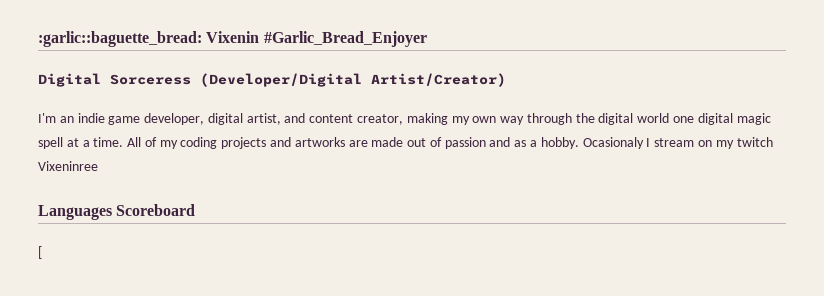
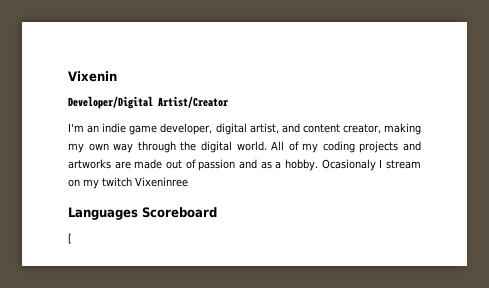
- :garlic::baguette_bread: Vixenin #Garlic_Bread_Enjoyer
- Digital Sorceress (Developer/Digital Artist/Creator)
+ Vixenin
+ Developer/Digital Artist/Creator
- I'm an indie game developer, digital artist, and content creator, making my own way through the digital world one digital magic spell at a time.
+ I'm an indie game developer, digital artist, and content creator, making my own way through the digital world.

